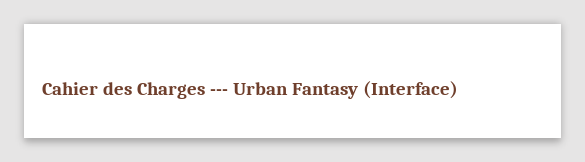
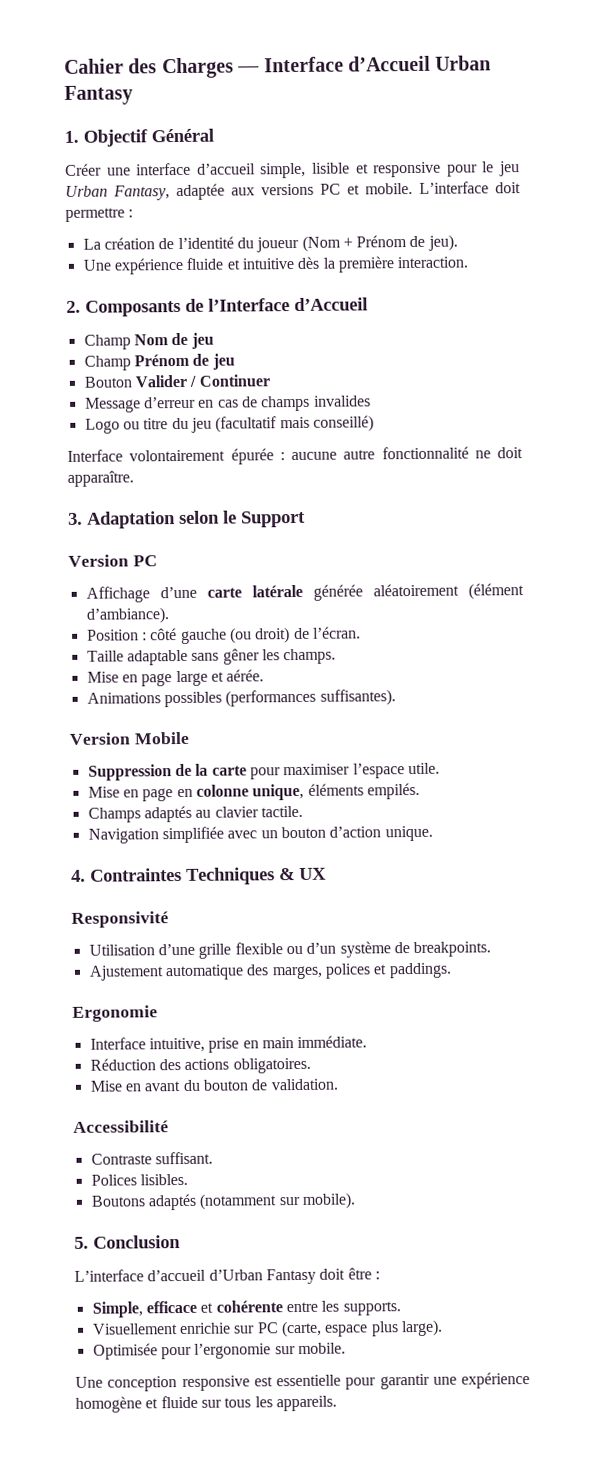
- Cahier des Charges --- Urban Fantasy (Interface)
+ Cahier des Charges — Interface d’Accueil Urban Fantasy
+ 1. Objectif Général
+ Créer une interface d’accueil simple, lisible et responsive pour le jeu Urban Fantasy, adaptée aux versions PC et mobile. L’interface doit permettre :
+ La création de l’identité du joueur (Nom + Prénom de jeu).
+ Une expérience fluide et intuitive dès la première interaction.
+ 2. Composants de l’Interface d’Accueil
+ Champ Nom de jeu
+ Champ Prénom de jeu
+ Bouton Valider / Continuer
+ Message d’erreur en cas de champs invalides
+ Logo ou titre du jeu (facultatif mais conseillé)
+ Interface volontairement épurée : aucune autre fonctionnalité ne doit apparaître.
+ 3. Adaptation selon le Support
+ Version PC
+ Affichage d’une carte latérale générée aléatoirement (élément d’ambiance).
+ Position : côté gauche (ou droit) de l’écran.
+ Taille adaptable sans gêner les champs.
+ Mise en page large et aérée.
+ Animations possibles (performances suffisantes).
+ Version Mobile
+ Suppression de la carte pour maximiser l’espace utile.
+ Mise en page en colonne unique, éléments empilés.
+ Champs adaptés au clavier tactile.
+ Navigation simplifiée avec un bouton d’action unique.
+ 4. Contraintes Techniques & UX
+ Responsivité
+ Utilisation d’une grille flexible ou d’un système de breakpoints.
+ Ajustement automatique des marges, polices et paddings.
+ Ergonomie
+ Interface intuitive, prise en main immédiate.
+ Réduction des actions obligatoires.
+ Mise en avant du bouton de validation.
+ Accessibilité
+ Contraste suffisant.
+ Polices lisibles.
+ Boutons adaptés (notamment sur mobile).
+ 5. Conclusion
+ L’interface d’accueil d’Urban Fantasy doit être :
+ Simple, efficace et cohérente entre les supports.
+ Visuellement enrichie sur PC (carte, espace plus large).
+ Optimisée pour l’ergonomie sur mobile.
+ Une conception responsive est essentielle pour garantir une expérience homogène et fluide sur tous les appareils.

